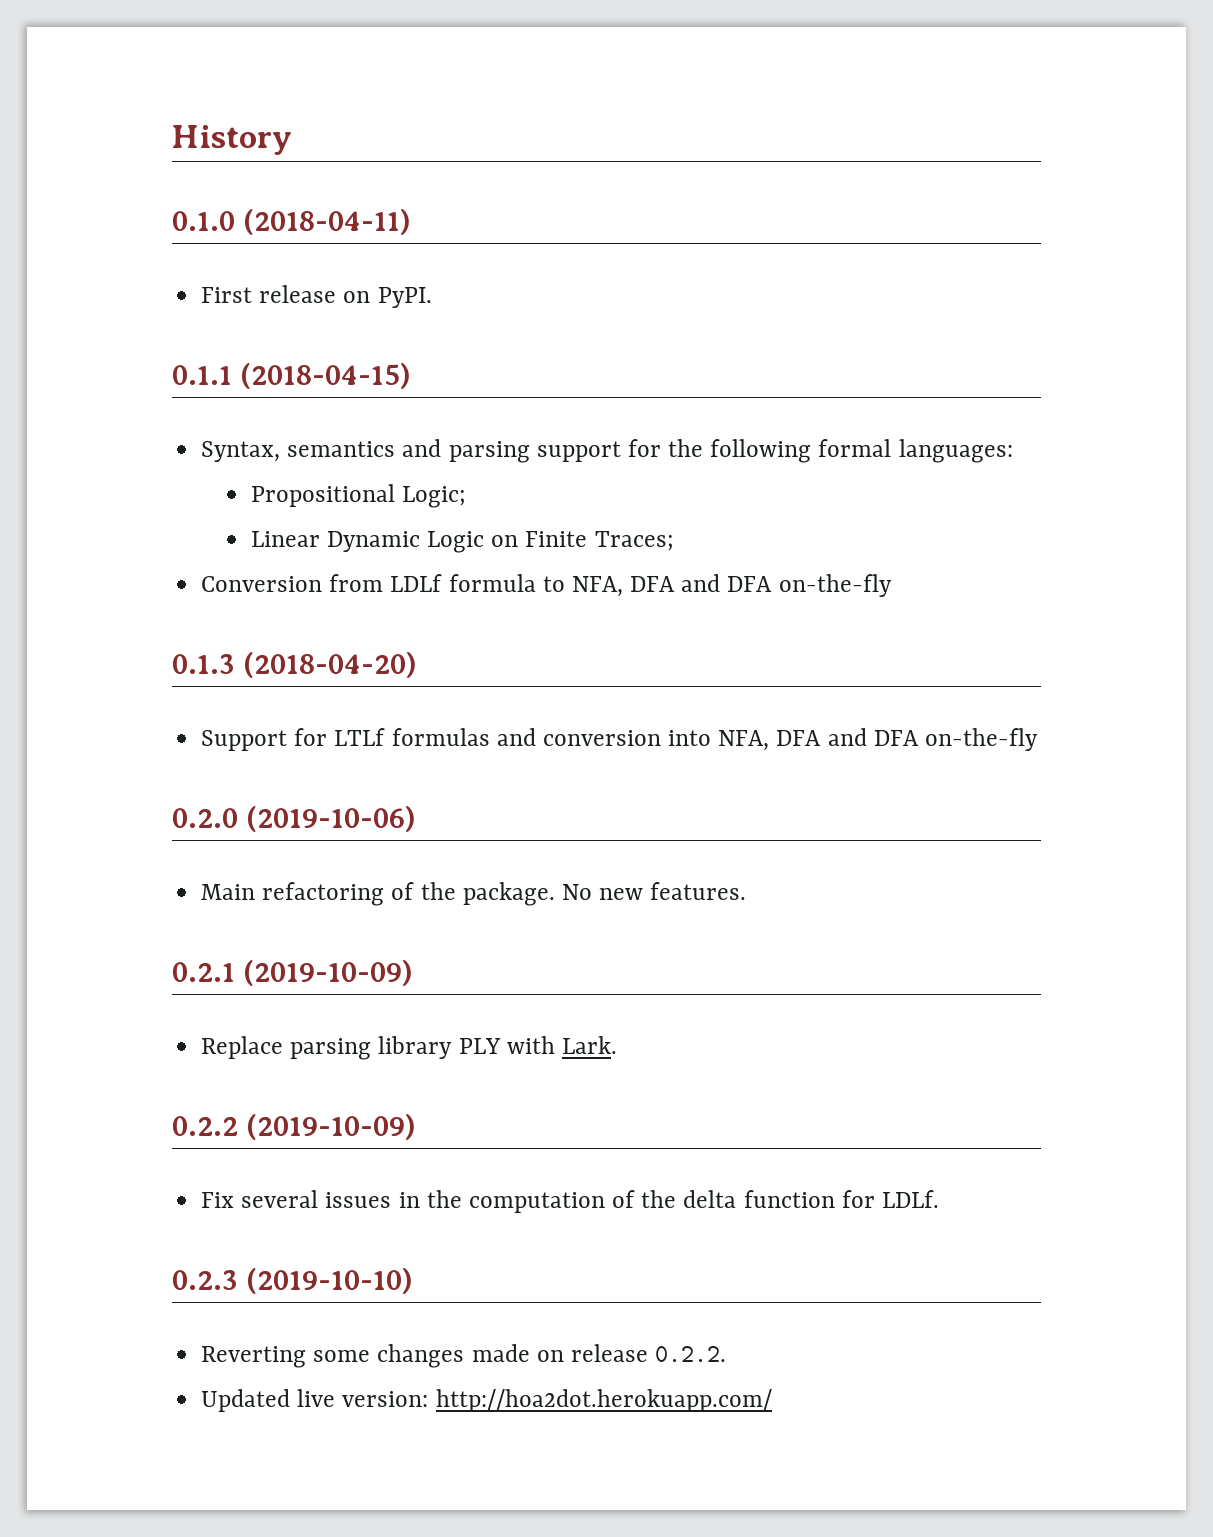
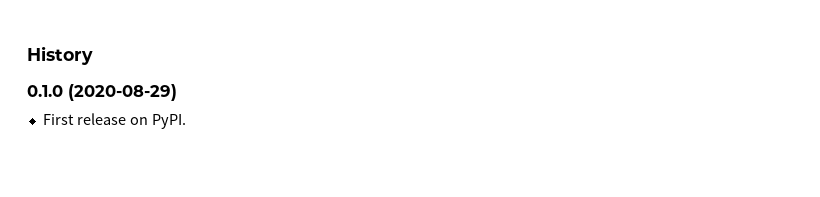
- 0.1.0 (2018-04-11)
+ 0.1.0 (2020-08-29)
- 0.1.1 (2018-04-15)
- Syntax, semantics and parsing support for the following formal languages:
- Propositional Logic;
- Linear Dynamic Logic on Finite Traces;
- Conversion from LDLf formula to NFA, DFA and DFA on-the-fly
- 0.1.3 (2018-04-20)
- Support for LTLf formulas and conversion into NFA, DFA and DFA on-the-fly
- 0.2.0 (2019-10-06)
- Main refactoring of the package. No new features.
- 0.2.1 (2019-10-09)
- Replace parsing library PLY with Lark.
- 0.2.2 (2019-10-09)
- Fix several issues in the computation of the delta function for LDLf.
- 0.2.3 (2019-10-10)
- Reverting some changes made on release 0.2.2.
- Updated live version: http://hoa2dot.herokuapp.com/

